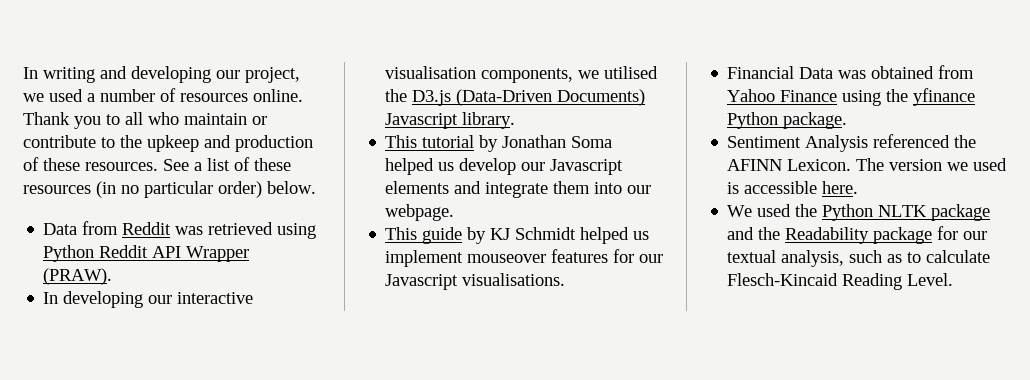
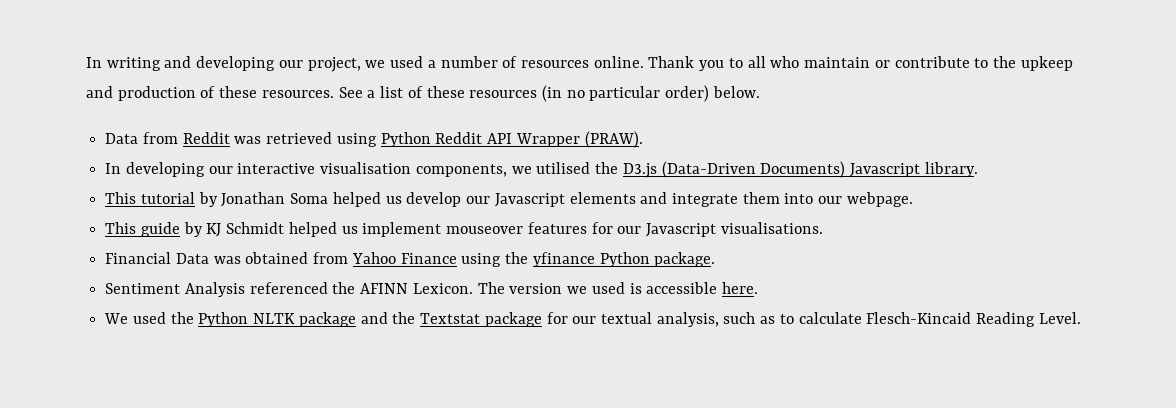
- We used the Python NLTK package and the Readability package for our textual analysis, such as to calculate Flesch-Kincaid Reading Level.
+ We used the Python NLTK package and the Textstat package for our textual analysis, such as to calculate Flesch-Kincaid Reading Level.

